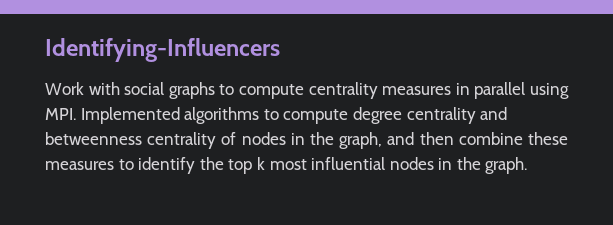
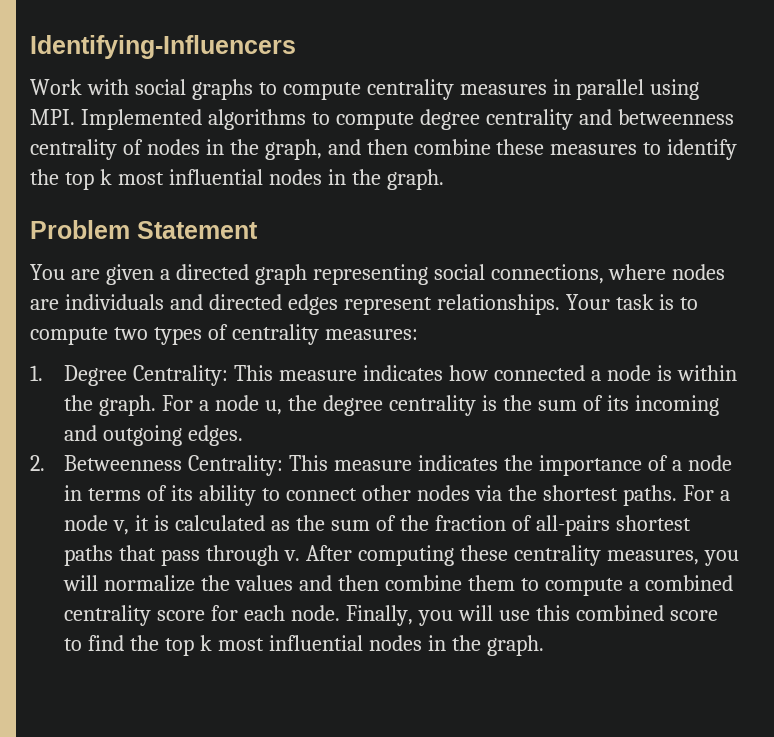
+ Problem Statement
+ You are given a directed graph representing social connections, where nodes are individuals and directed edges represent relationships. Your task is to compute two types of centrality measures:
+ 1. Degree Centrality: This measure indicates how connected a node is within the graph. For a node u, the degree centrality is the sum of its incoming and outgoing edges.
+ 2. Betweenness Centrality: This measure indicates the importance of a node in terms of its ability to connect other nodes via the shortest paths. For a node v, it is calculated as the sum of the fraction of all-pairs shortest paths that pass through v. After computing these centrality measures, you will normalize the values and then combine them to compute a combined centrality score for each node. Finally, you will use this combined score to find the top k most influential nodes in the graph.

